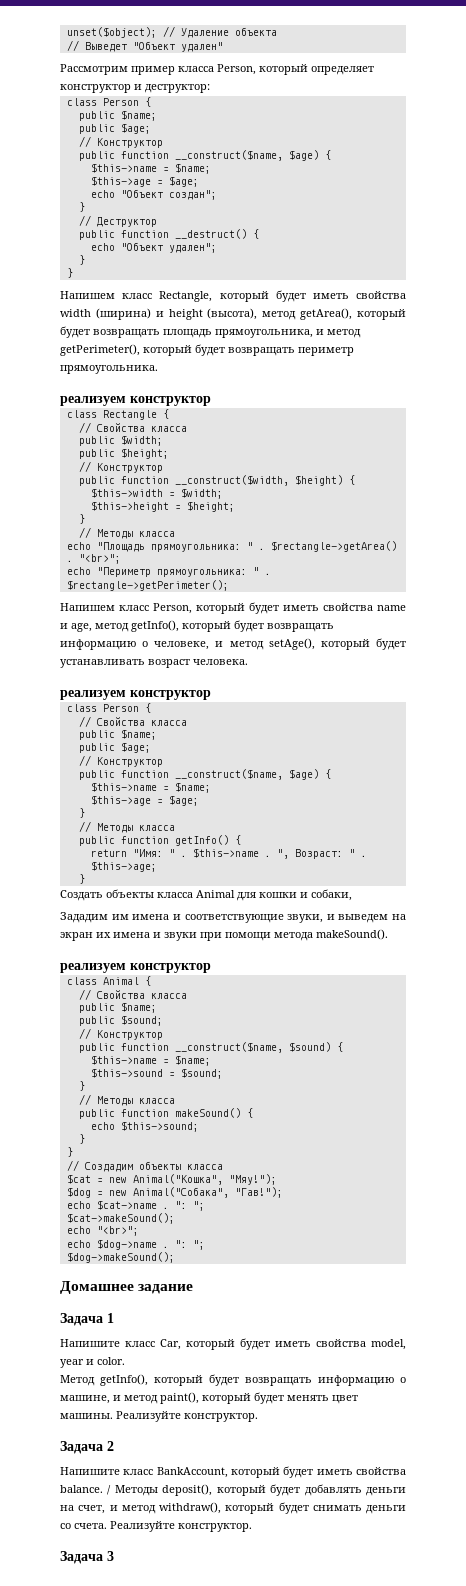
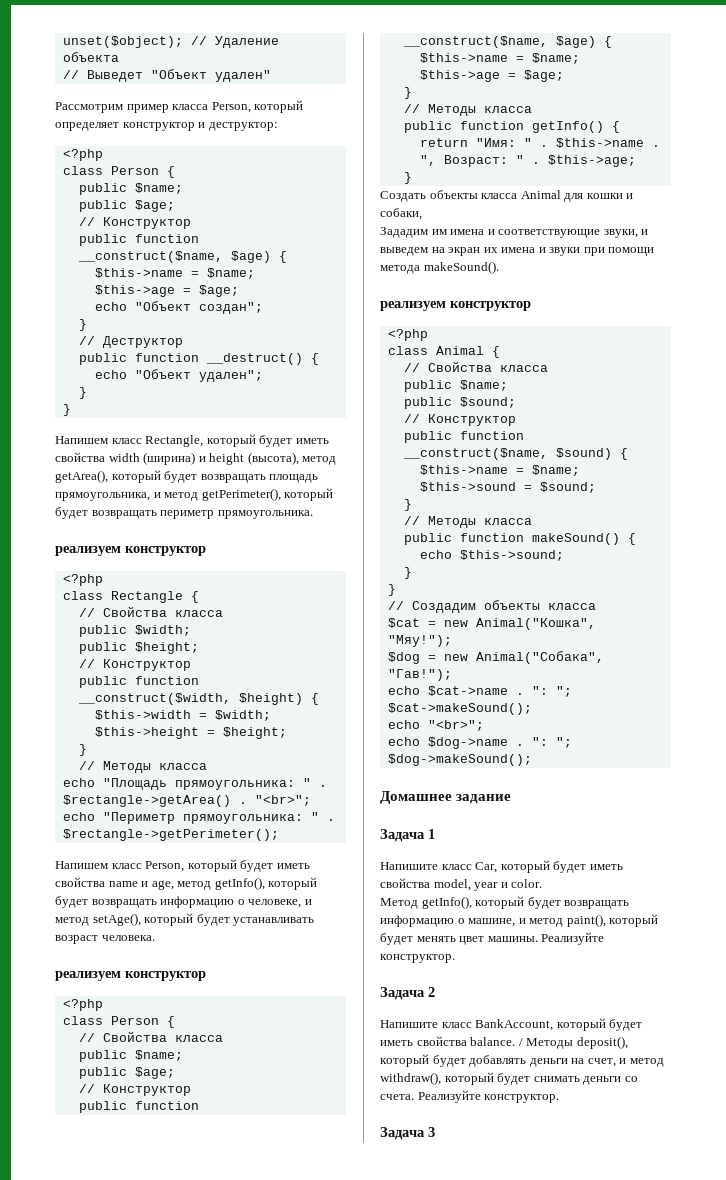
  Рассмотрим пример класса Person, который определяет конструктор и деструктор:
+ <?php
  Напишем класс Rectangle, который будет иметь свойства width (ширина) и height (высота), метод getArea(), который будет возвращать площадь прямоугольника, и метод getPerimeter(), который будет возвращать периметр прямоугольника.
  реализуем конструктор
+ <?php
  Напишем класс Person, который будет иметь свойства name и age, метод getInfo(), который будет возвращать информацию о человеке, и метод setAge(), который будет устанавливать возраст человека.
  реализуем конструктор
+ <?php
  Зададим им имена и соответствующие звуки, и выведем на экран их имена и звуки при помощи метода makeSound().
  реализуем конструктор
+ <?php

